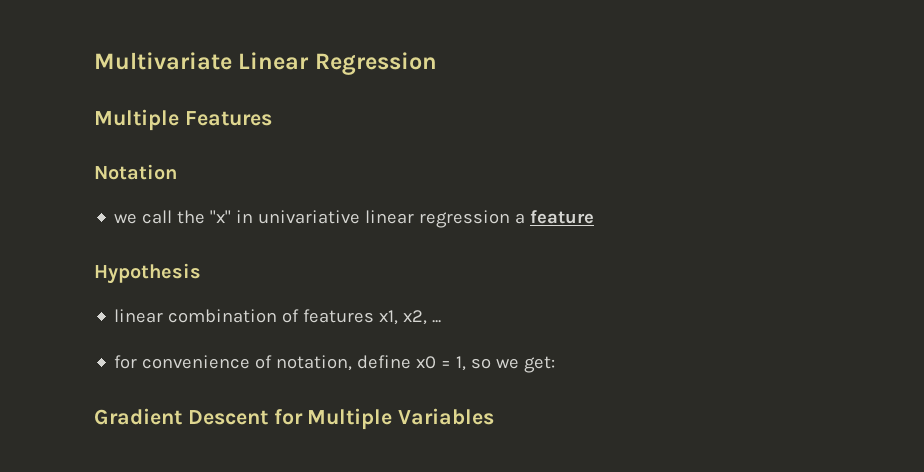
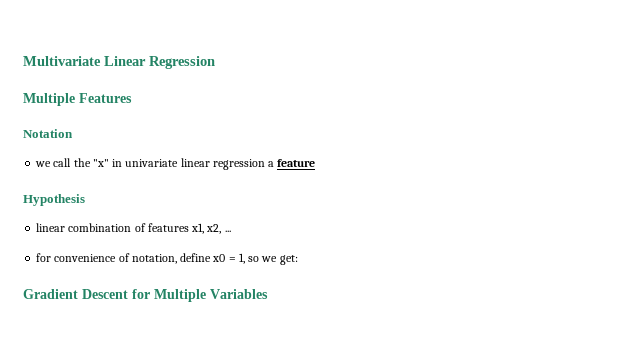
- we call the "x" in univariative linear regression a feature
+ we call the "x" in univariate linear regression a feature

